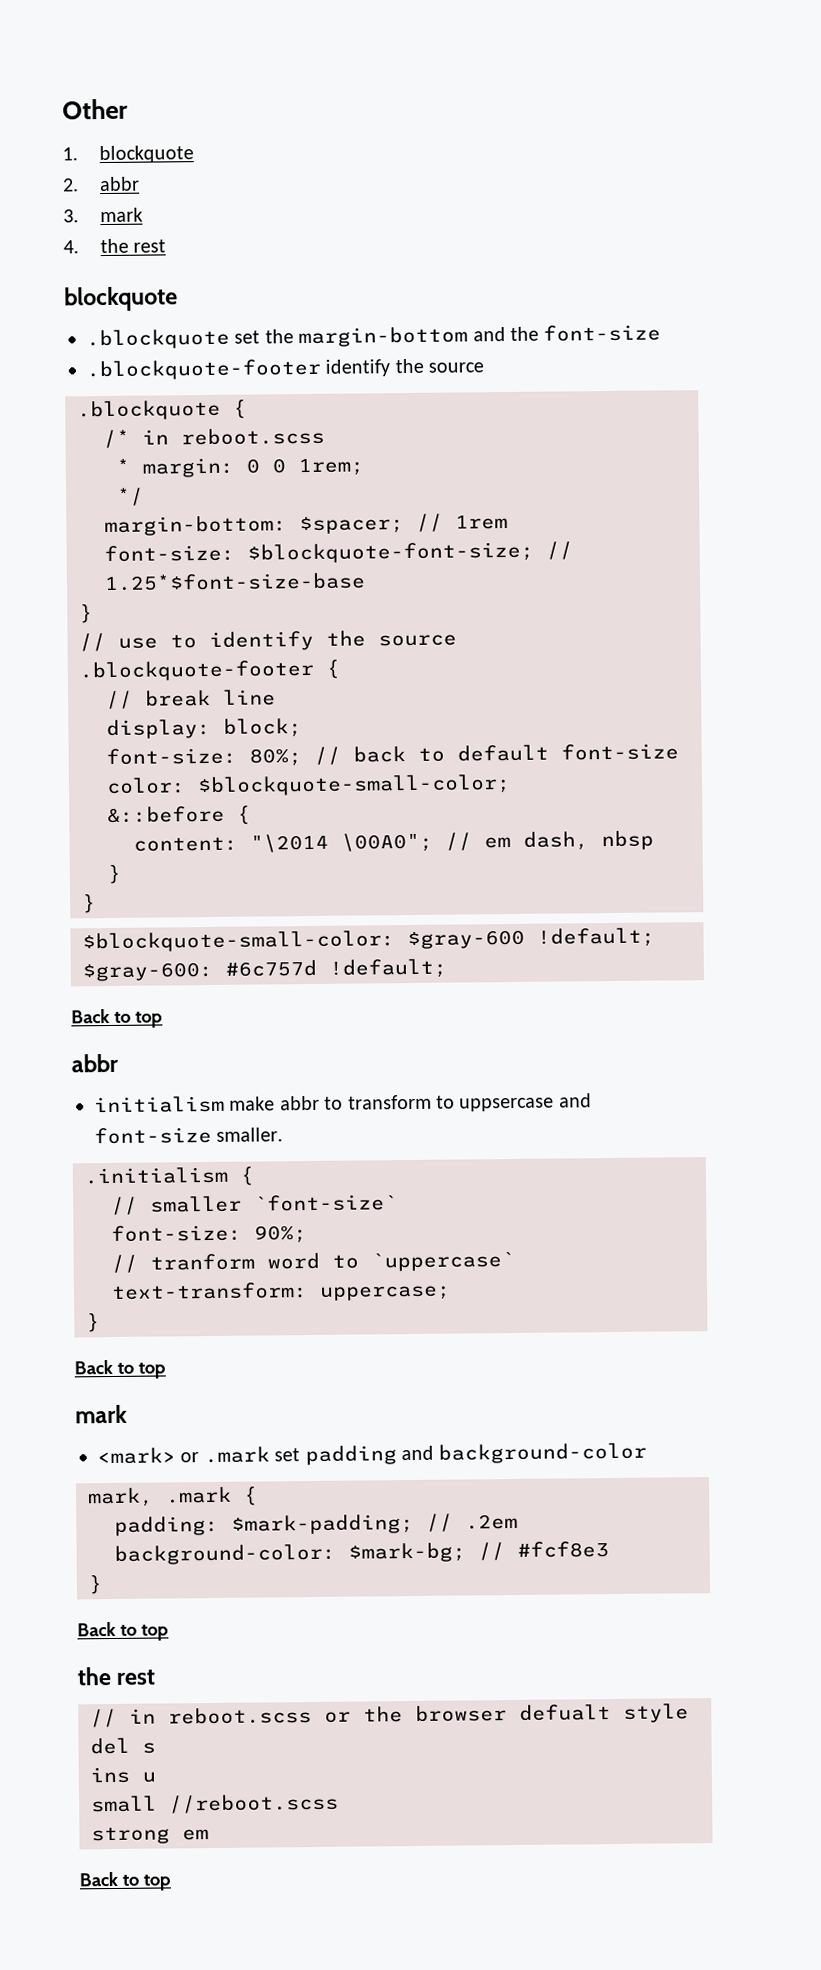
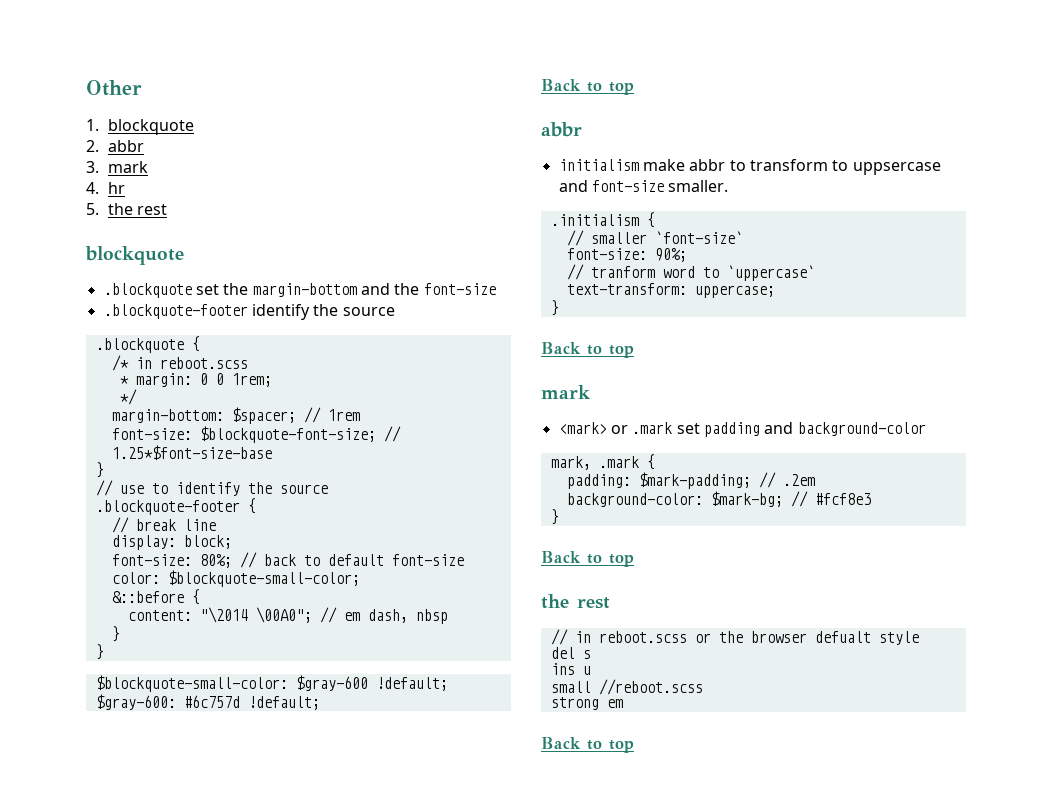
- 4. the rest
+ 4. hr
+ 5. the rest

